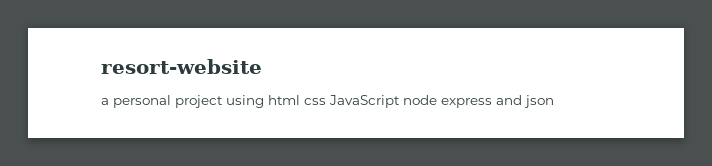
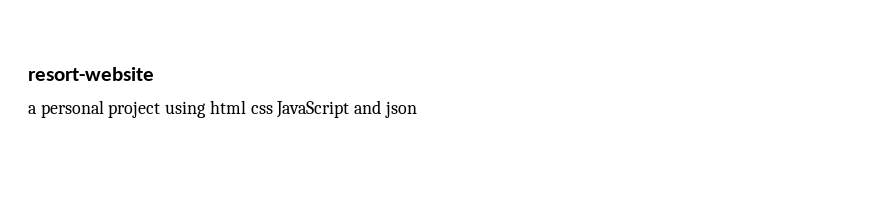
- a personal project using html css JavaScript node express and json
+ a personal project using html css JavaScript and json

